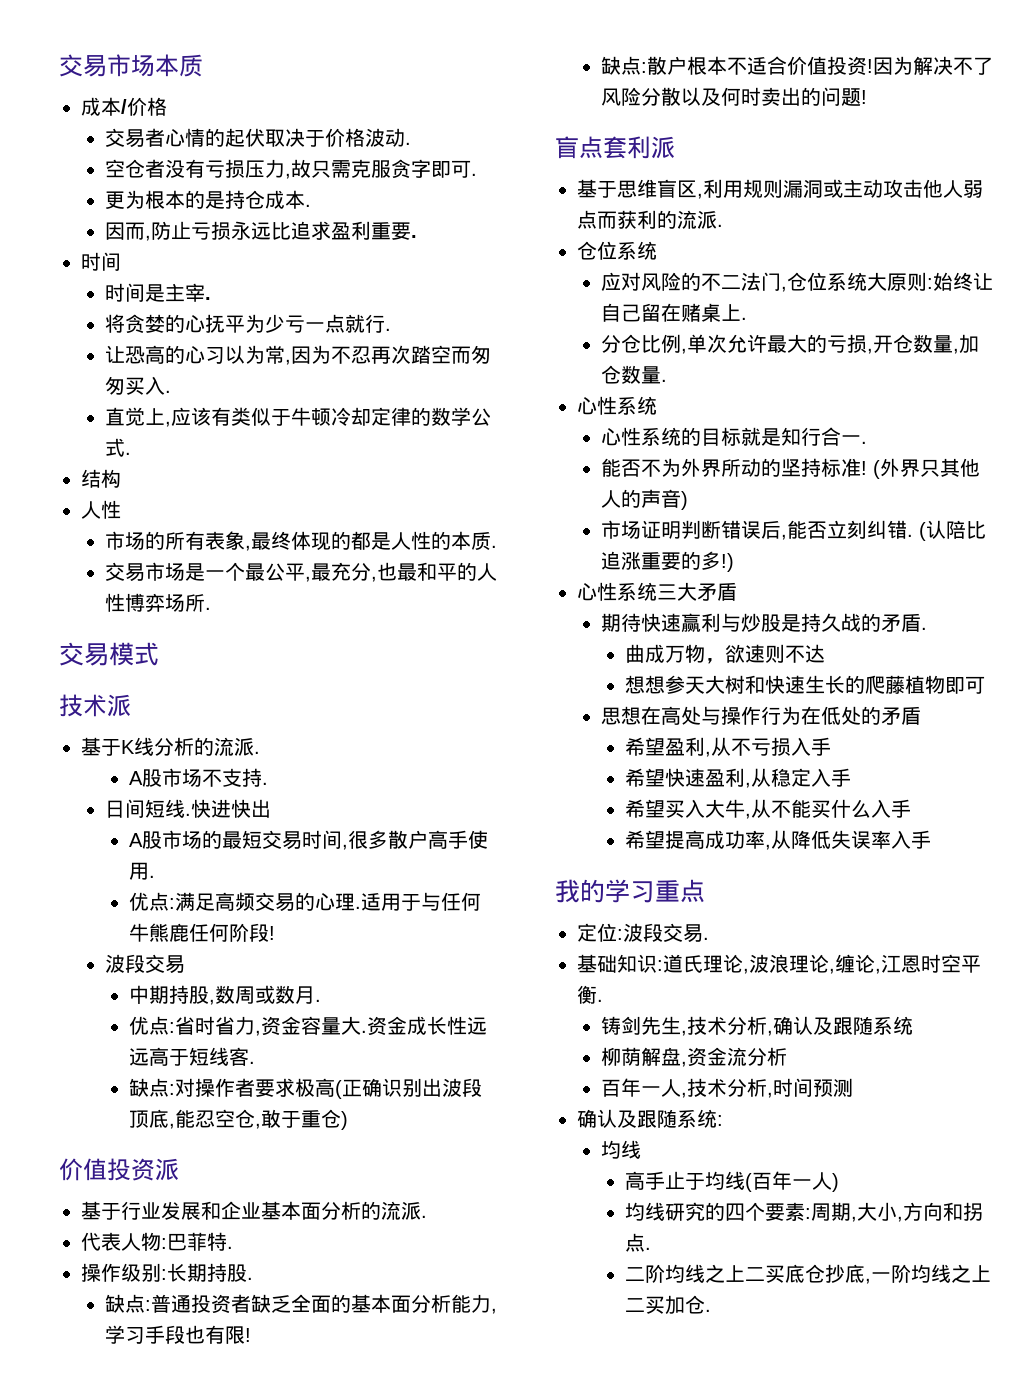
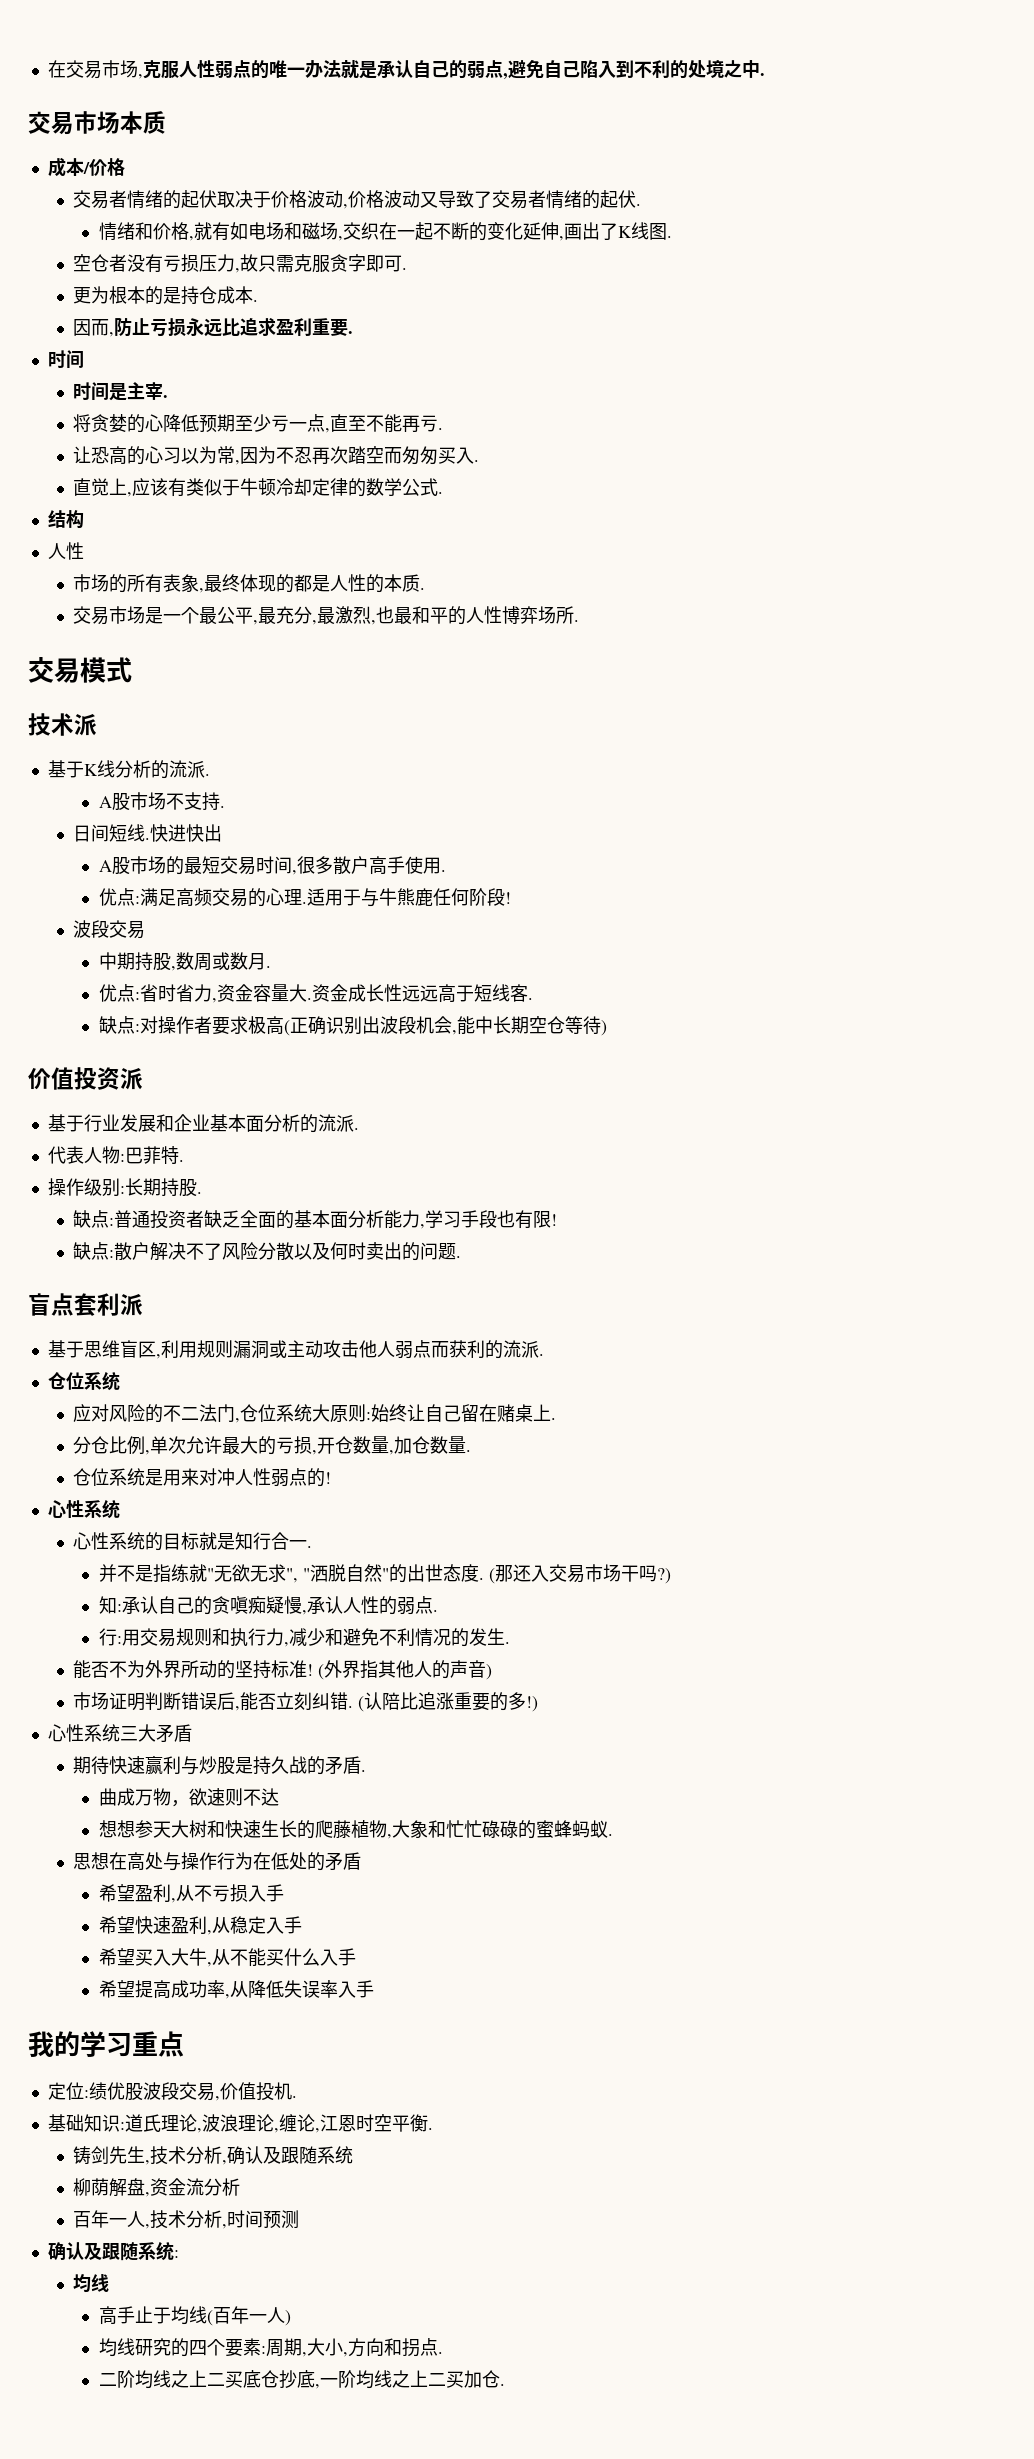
+ 在交易市场,克服人性弱点的唯一办法就是承认自己的弱点,避免自己陷入到不利的处境之中.
- 交易者心情的起伏取决于价格波动.
+ 交易者情绪的起伏取决于价格波动,价格波动又导致了交易者情绪的起伏.
+ 情绪和价格,就有如电场和磁场,交织在一起不断的变化延伸,画出了K线图.
- 将贪婪的心抚平为少亏一点就行.
+ 将贪婪的心降低预期至少亏一点,直至不能再亏.
- 交易市场是一个最公平,最充分,也最和平的人性博弈场所.
+ 交易市场是一个最公平,最充分,最激烈,也最和平的人性博弈场所.
- 适用于与任何牛熊鹿任何阶段!
+ 适用于与牛熊鹿任何阶段!
- 缺点:对操作者要求极高(正确识别出波段顶底,能忍空仓,敢于重仓)
+ 缺点:对操作者要求极高(正确识别出波段机会,能中长期空仓等待)
- 缺点:散户根本不适合价值投资!因为解决不了风险分散以及何时卖出的问题!
+ 缺点:散户解决不了风险分散以及何时卖出的问题.
+ 仓位系统是用来对冲人性弱点的!
+ 并不是指练就"无欲无求", "洒脱自然"的出世态度. (那还入交易市场干吗?)
+ 知:承认自己的贪嗔痴疑慢,承认人性的弱点.
+ 行:用交易规则和执行力,减少和避免不利情况的发生.
- (外界只其他人的声音)
+ (外界指其他人的声音)
- 想想参天大树和快速生长的爬藤植物即可
+ 想想参天大树和快速生长的爬藤植物,大象和忙忙碌碌的蜜蜂蚂蚁.
- 定位:波段交易.
+ 定位:绩优股波段交易,价值投机.

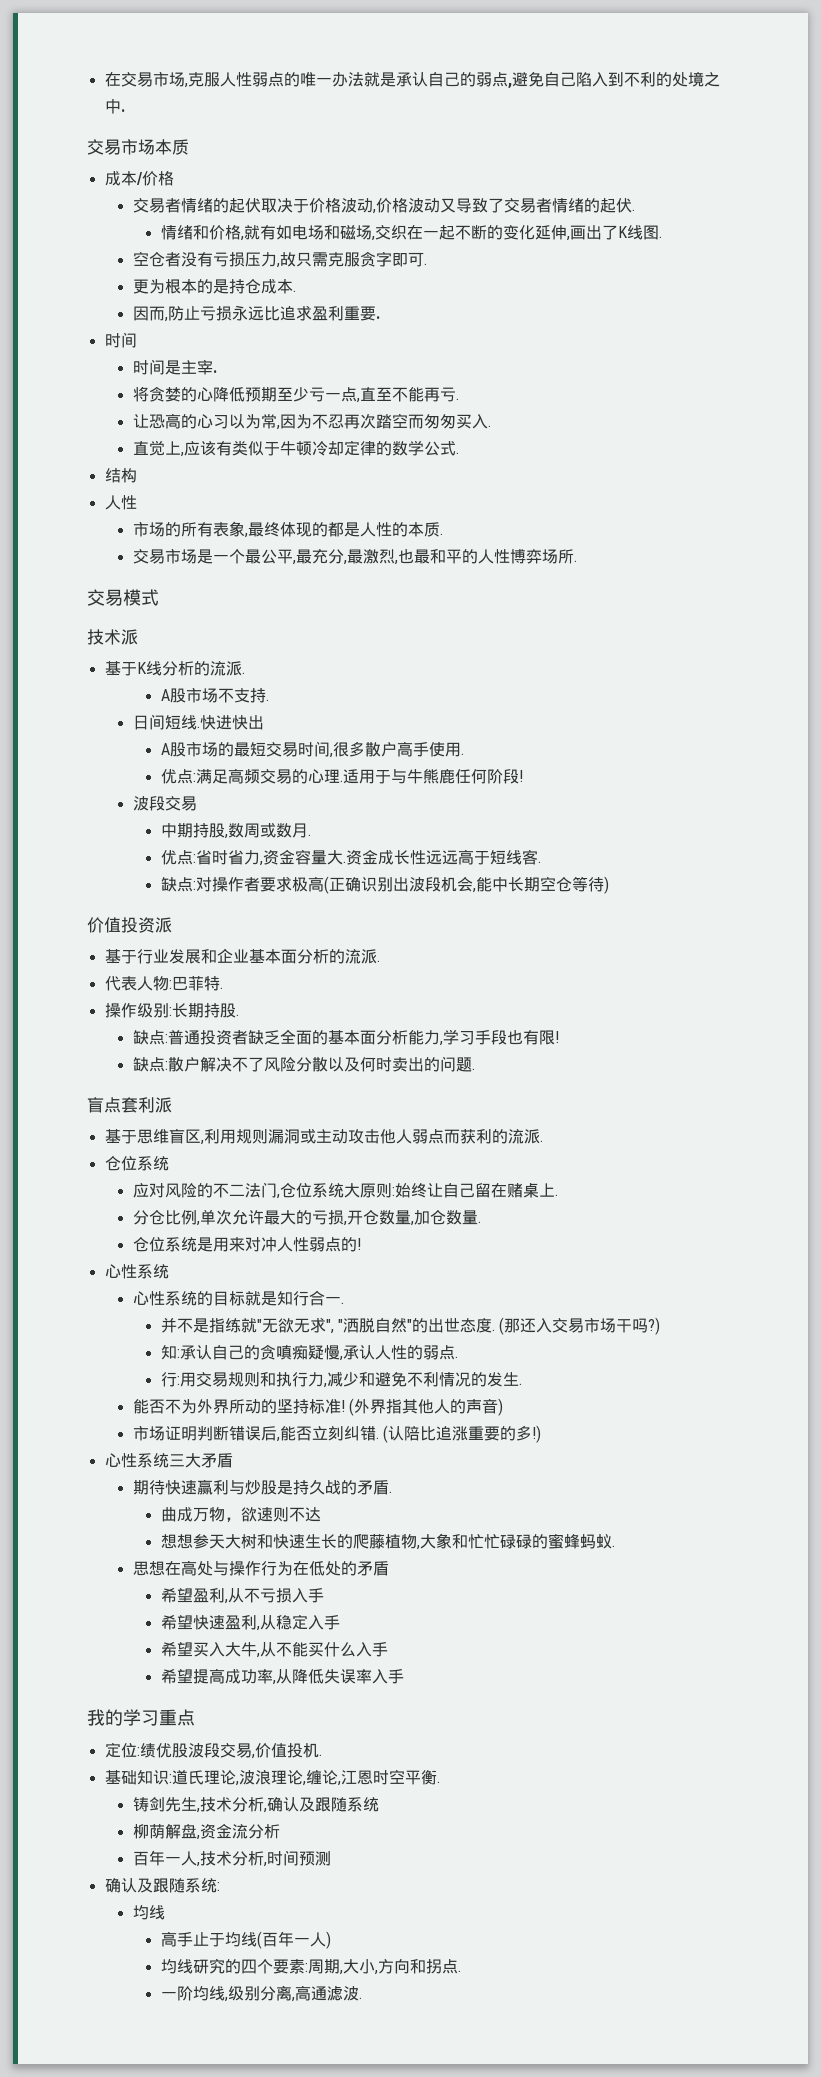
- 二阶均线之上二买底仓抄底,一阶均线之上二买加仓.
+ 一阶均线,级别分离,高通滤波.

